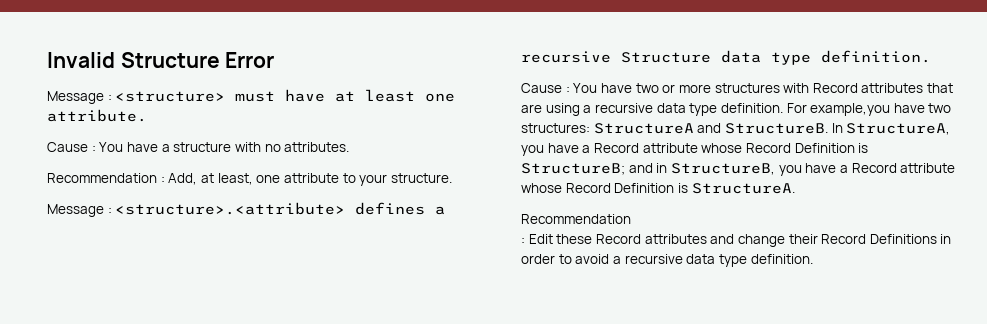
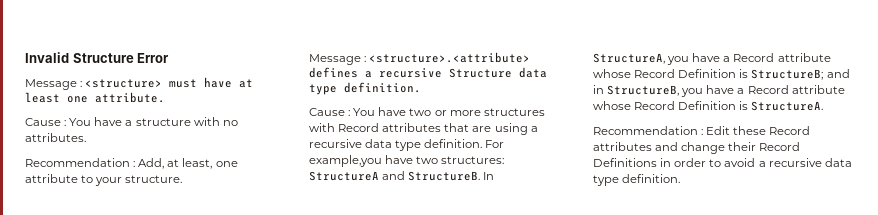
  In StructureA, you have a Record attribute whose Record Definition is StructureB; and in StructureB, you have a Record attribute whose Record Definition is StructureA.
- Recommendation
- : Edit these Record attributes and change their Record Definitions in order to avoid a recursive data type definition.
+ Recommendation : Edit these Record attributes and change their Record Definitions in order to avoid a recursive data type definition.

